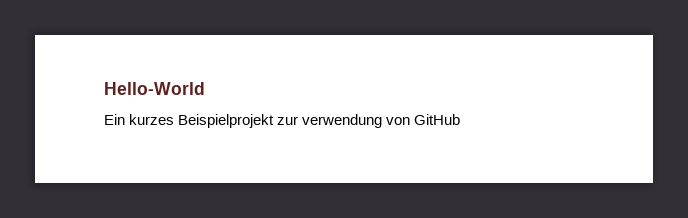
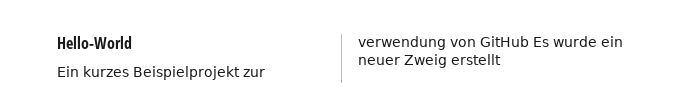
- Ein kurzes Beispielprojekt zur verwendung von GitHub
+ Ein kurzes Beispielprojekt zur verwendung von GitHub Es wurde ein neuer Zweig erstellt

